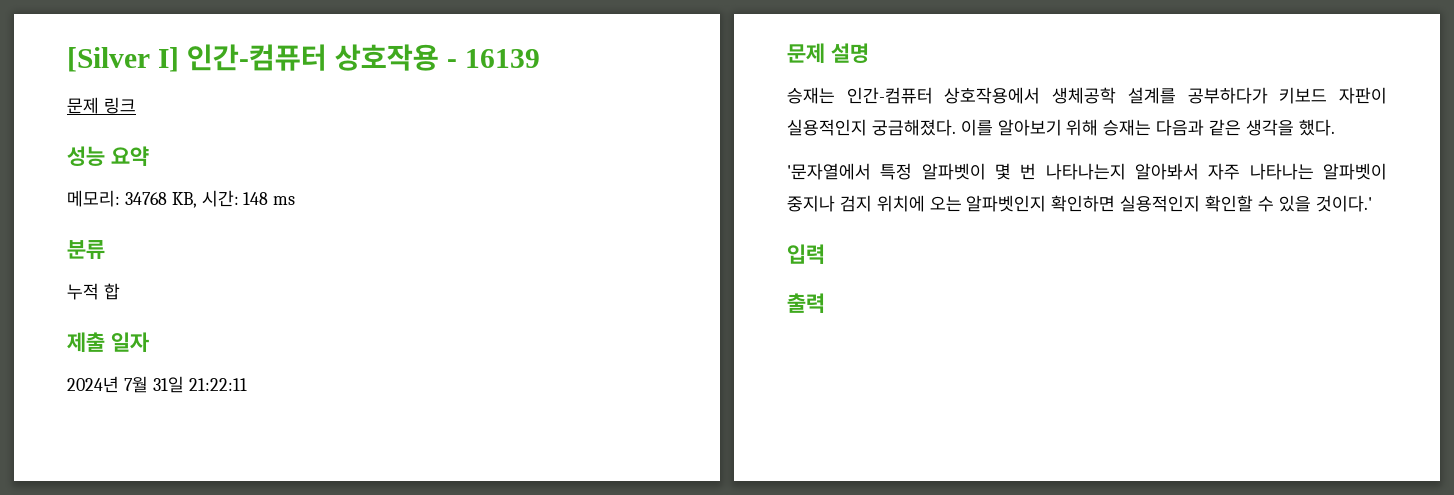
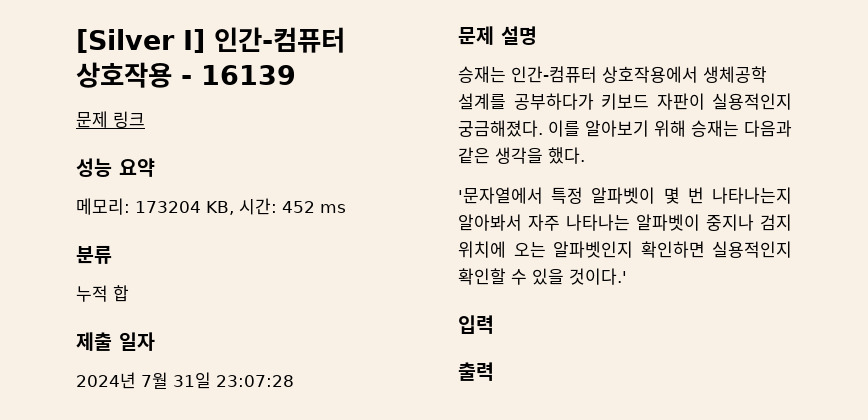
- 메모리: 34768 KB, 시간: 148 ms
+ 메모리: 173204 KB, 시간: 452 ms
- 2024년 7월 31일 21:22:11
+ 2024년 7월 31일 23:07:28

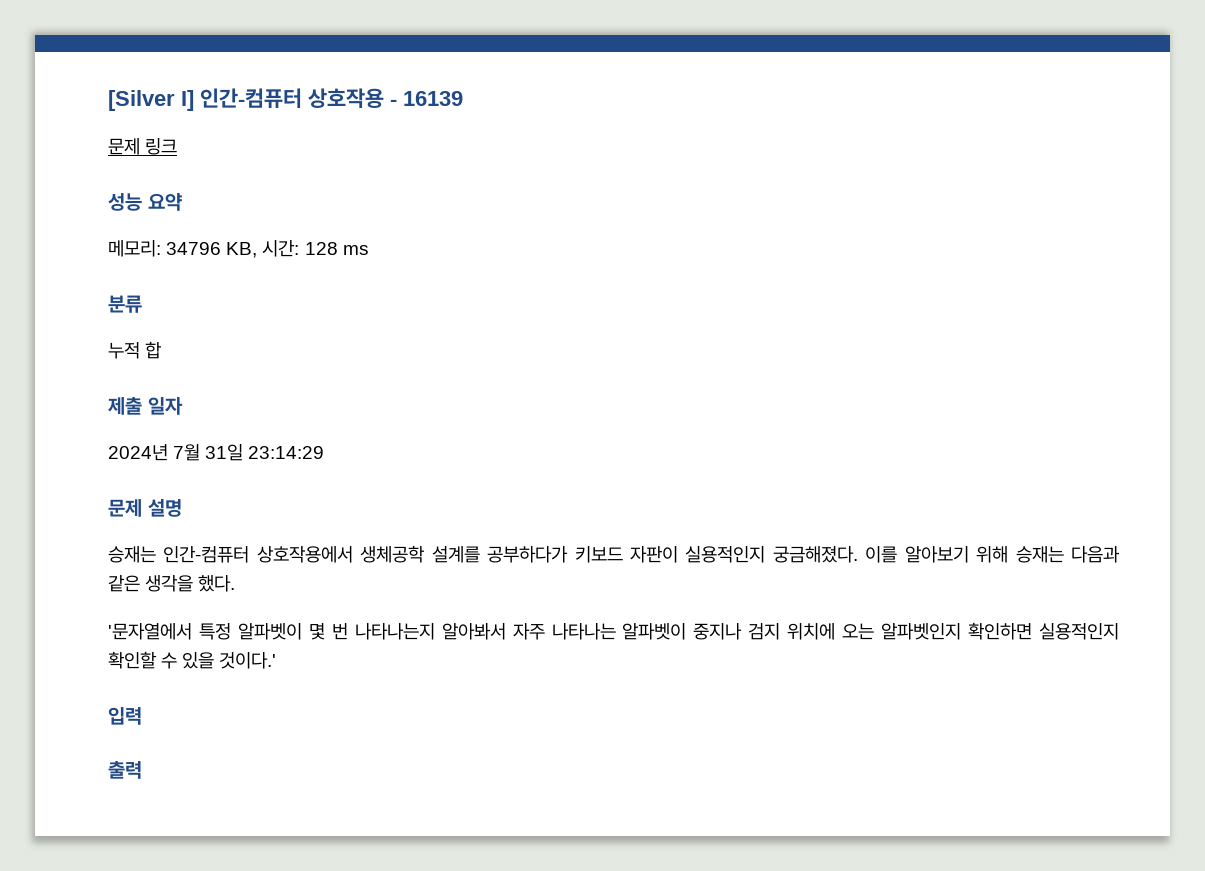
- 메모리: 173204 KB, 시간: 452 ms
+ 메모리: 34796 KB, 시간: 128 ms
- 2024년 7월 31일 23:07:28
+ 2024년 7월 31일 23:14:29

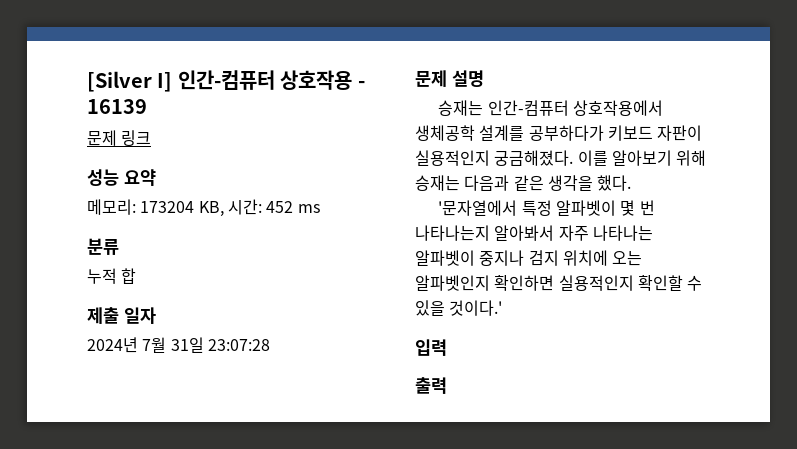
- 메모리: 34796 KB, 시간: 128 ms
+ 메모리: 173204 KB, 시간: 452 ms
- 2024년 7월 31일 23:14:29
+ 2024년 7월 31일 23:07:28

